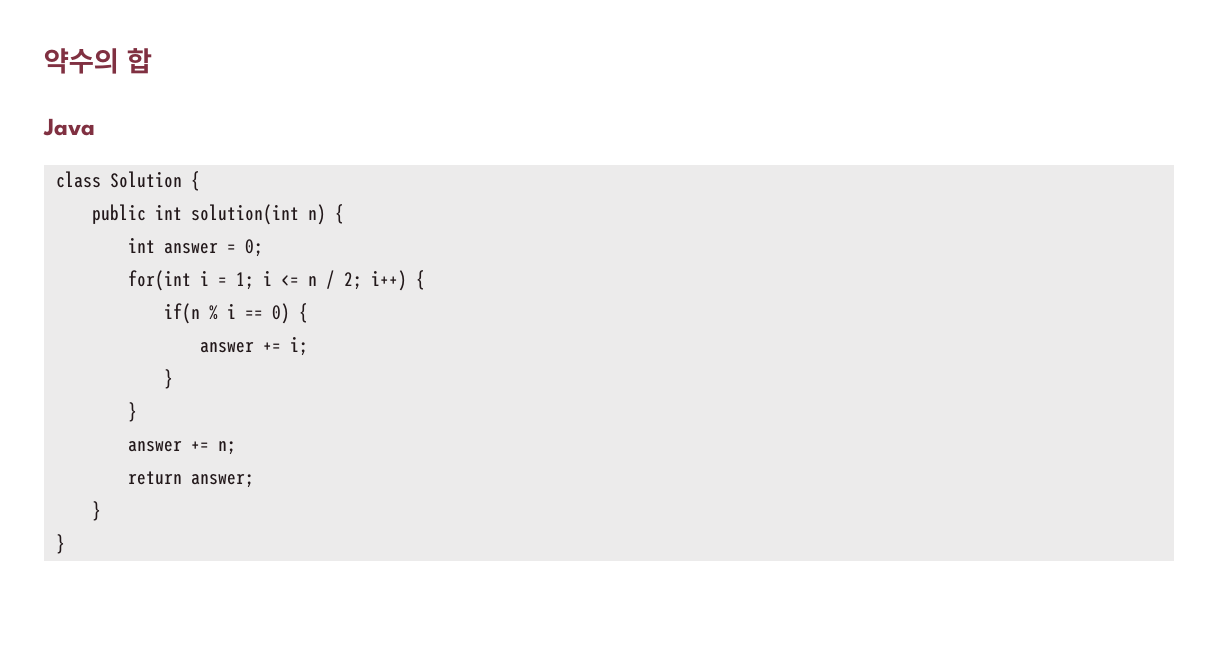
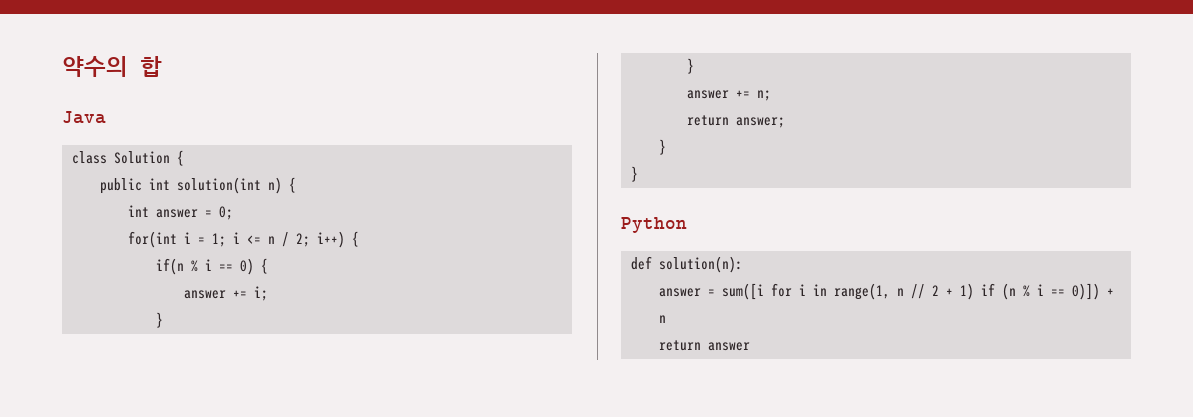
+ Python
+ def solution(n):
+ answer = sum([i for i in range(1, n // 2 + 1) if (n % i == 0)]) + n
+ return answer

